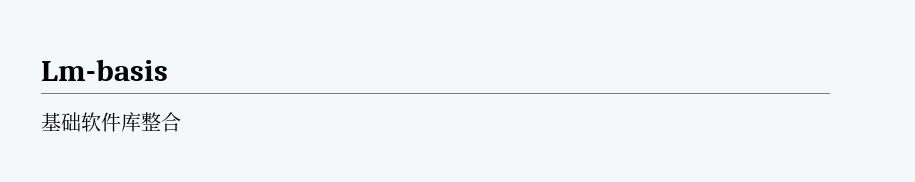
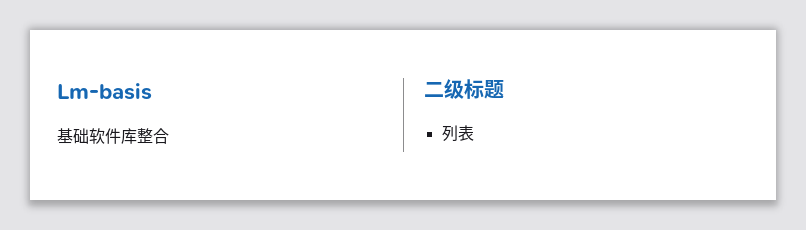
+ 二级标题
+ 列表

